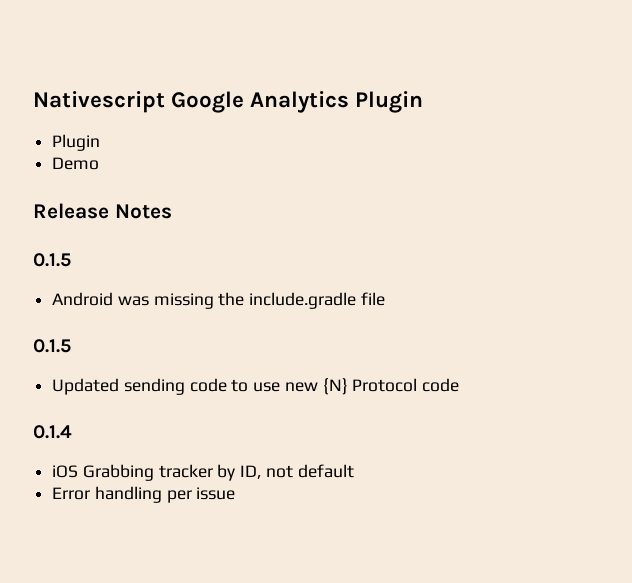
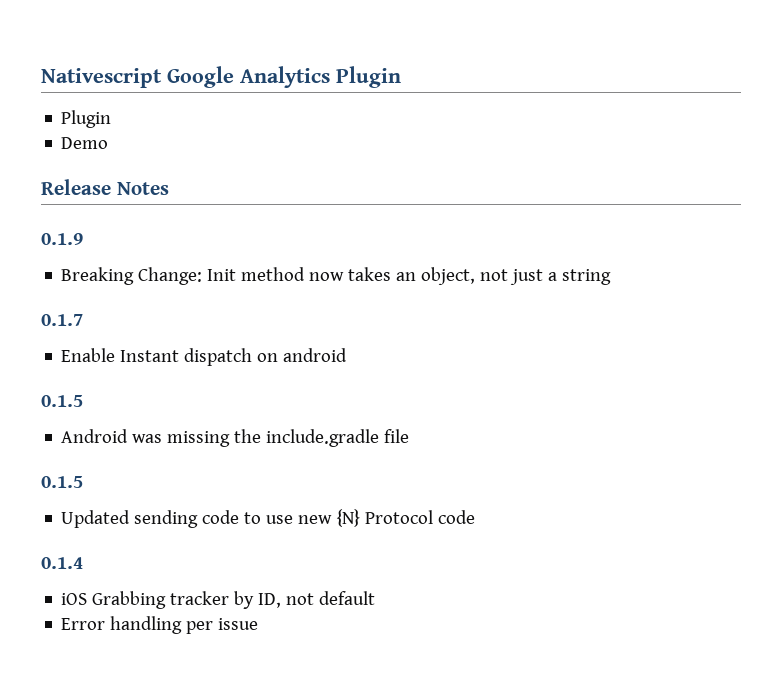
+ 0.1.9
+ Breaking Change: Init method now takes an object, not just a string
+ 0.1.7
+ Enable Instant dispatch on android

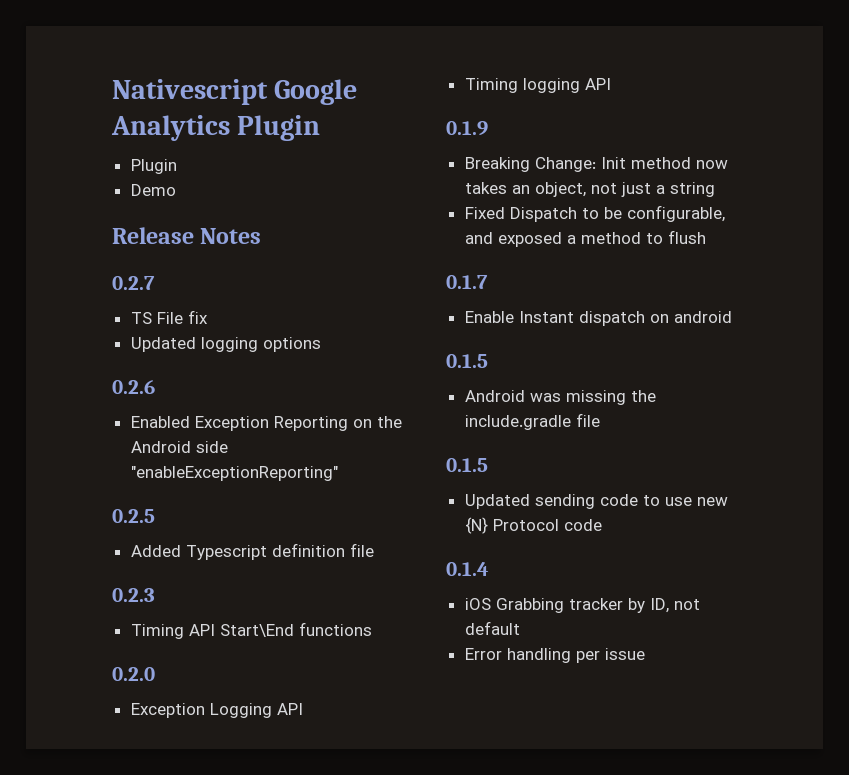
+ 0.2.7
+ TS File fix
+ Updated logging options
+ 0.2.6
+ Enabled Exception Reporting on the Android side "enableExceptionReporting"
+ 0.2.5
+ Added Typescript definition file
+ 0.2.3
+ Timing API Start\End functions
+ 0.2.0
+ Exception Logging API
+ Timing logging API
+ Fixed Dispatch to be configurable, and exposed a method to flush

